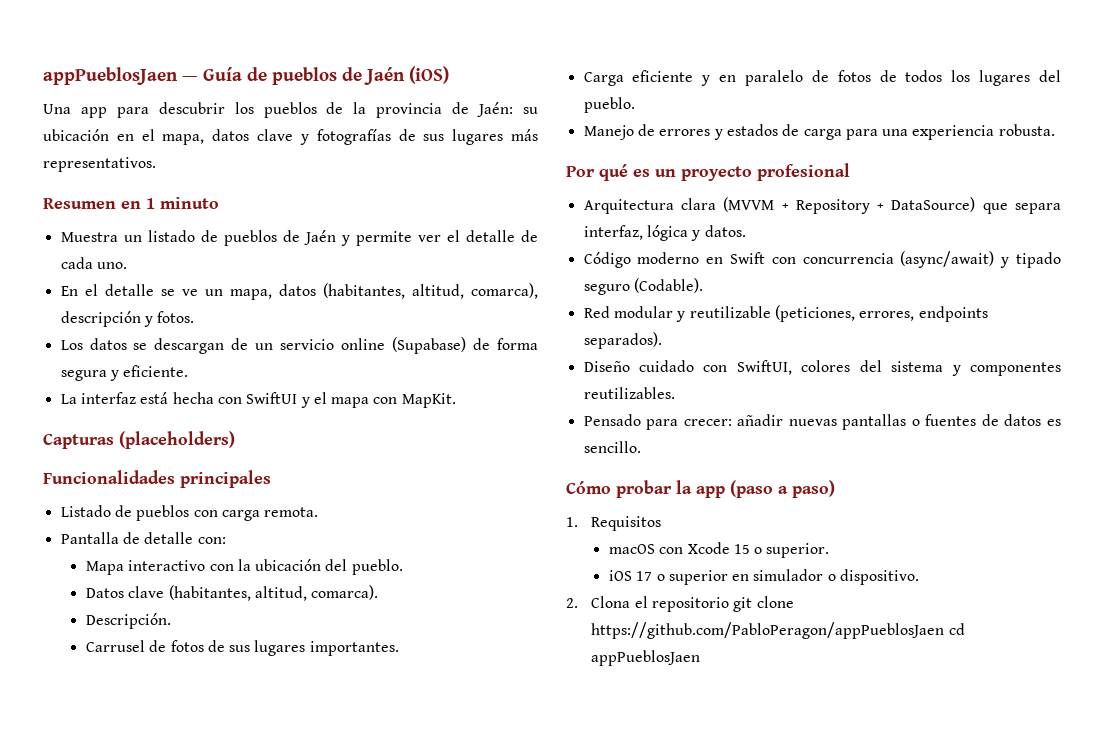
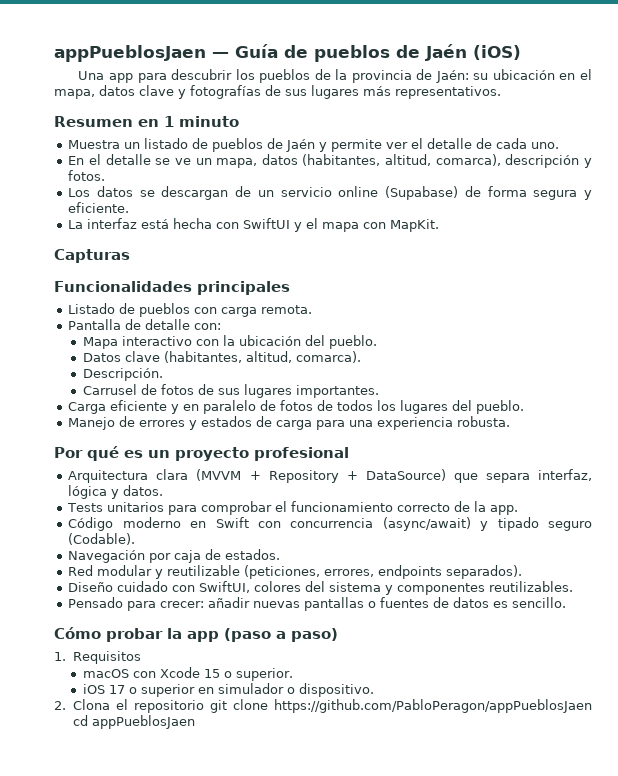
- Capturas (placeholders)
+ Capturas
+ Tests unitarios para comprobar el funcionamiento correcto de la app.
+ Navegación por caja de estados.

